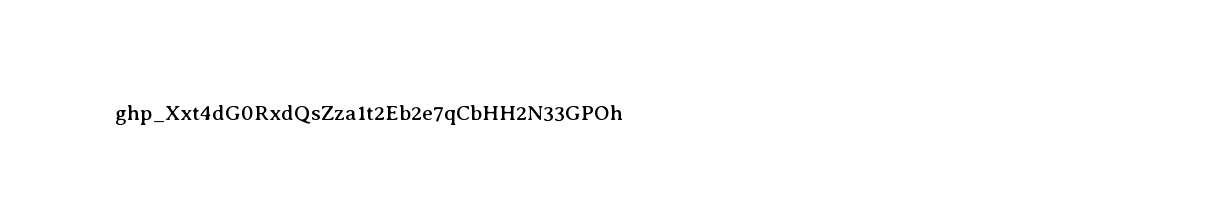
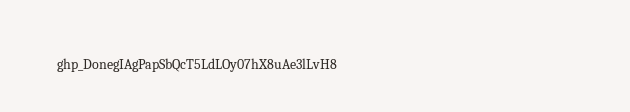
- 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
+ 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

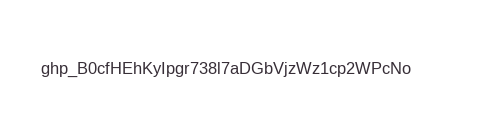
- 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
+ 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

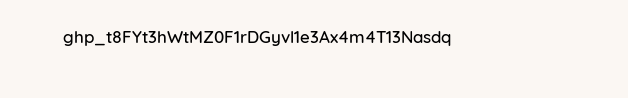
- 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
+ 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

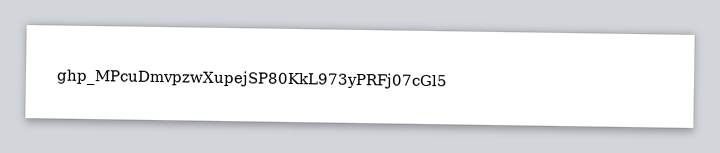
- 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
+ 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

